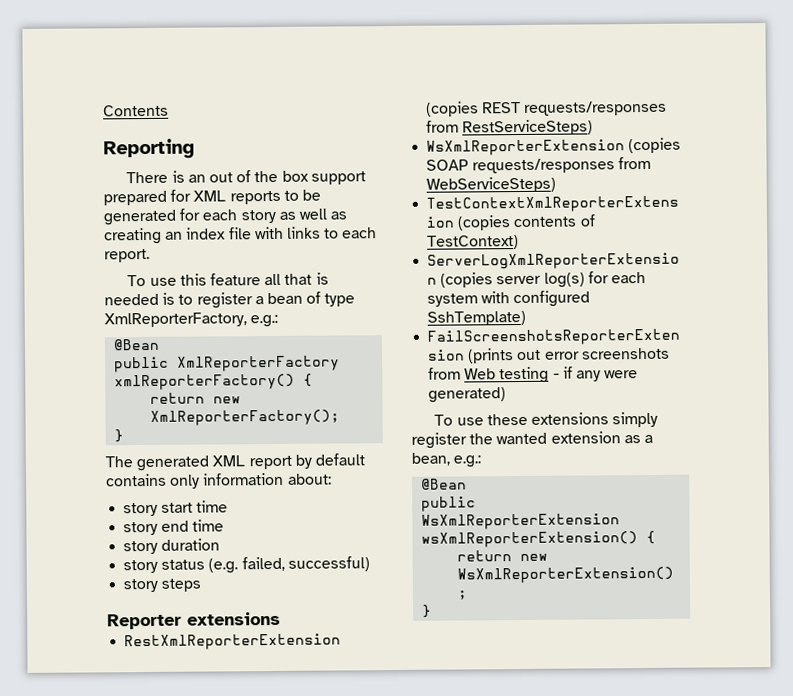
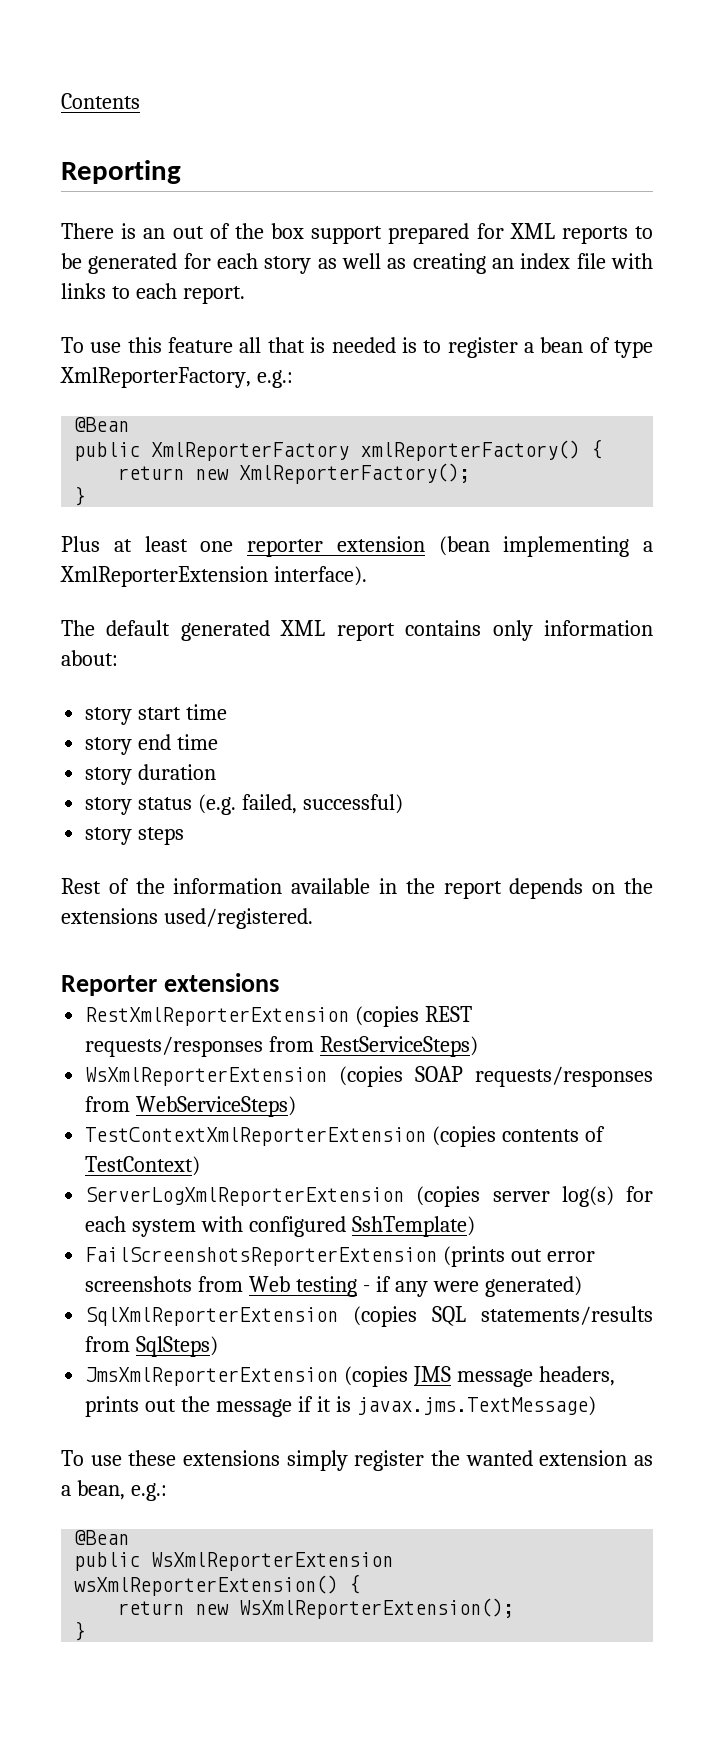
+ Plus at least one reporter extension (bean implementing a XmlReporterExtension interface).
- The generated XML report by default contains only information about:
+ The default generated XML report contains only information about:
+ Rest of the information available in the report depends on the extensions used/registered.
+ SqlXmlReporterExtension (copies SQL statements/results from SqlSteps)
+ JmsXmlReporterExtension (copies JMS message headers, prints out the message if it is javax.jms.TextMessage)

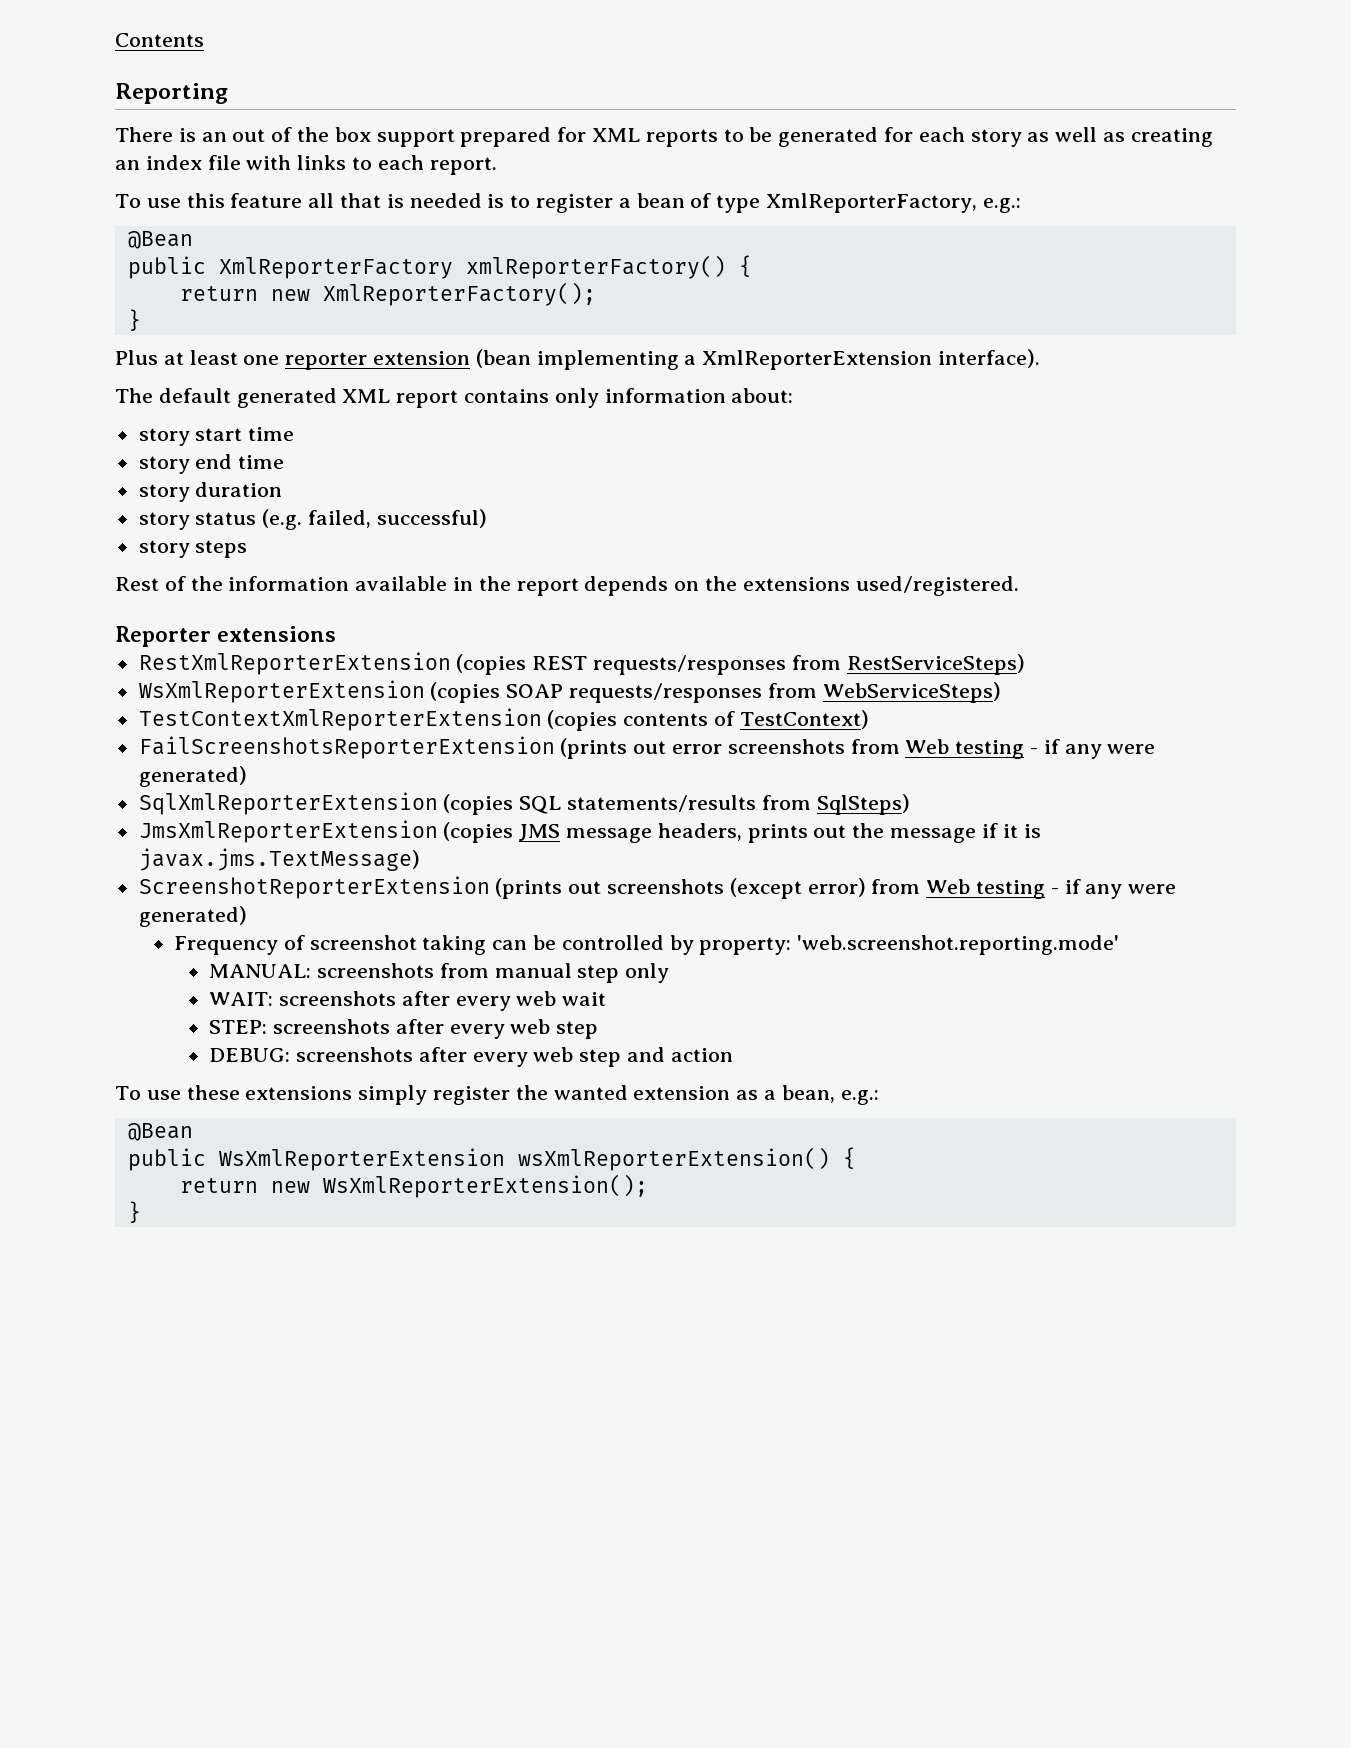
- ServerLogXmlReporterExtension (copies server log(s) for each system with configured SshTemplate)
+ ScreenshotReporterExtension (prints out screenshots (except error) from Web testing - if any were generated)
+ Frequency of screenshot taking can be controlled by property: 'web.screenshot.reporting.mode'
+ MANUAL: screenshots from manual step only
+ WAIT: screenshots after every web wait
+ STEP: screenshots after every web step
+ DEBUG: screenshots after every web step and action

